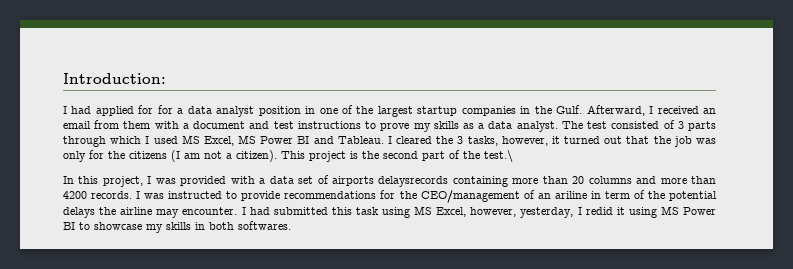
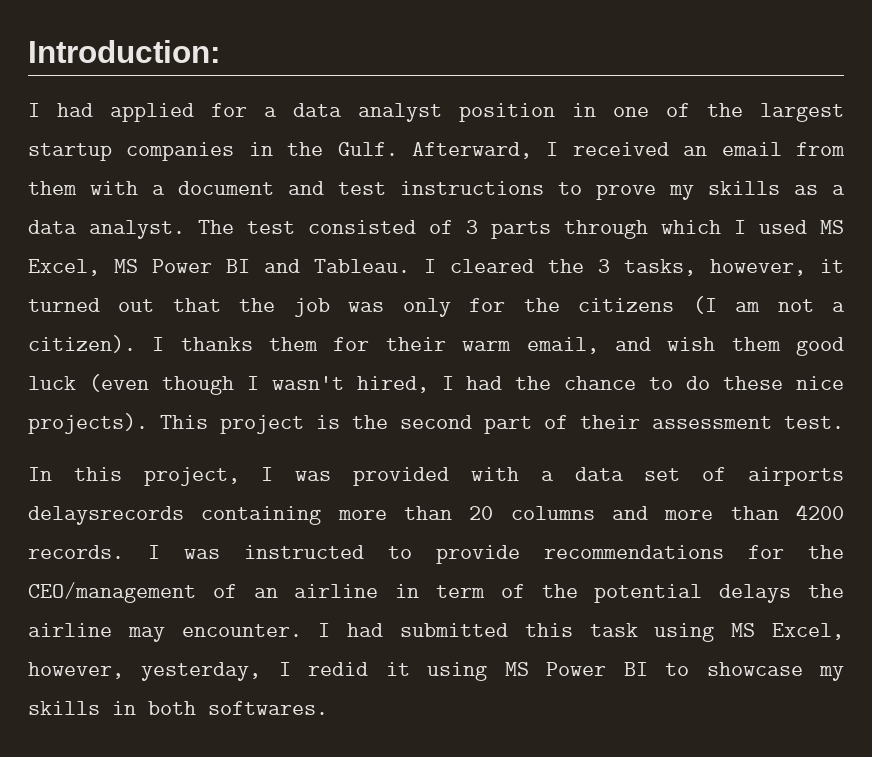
- I had applied for for a data analyst position in one of the largest startup companies in the Gulf.
+ I had applied for a data analyst position in one of the largest startup companies in the Gulf.
+ I thanks them for their warm email, and wish them good luck (even though I wasn't hired, I had the chance to do these nice projects).
- This project is the second part of the test.\
+ This project is the second part of their assessment test.
- I was instructed to provide recommendations for the CEO/management of an ariline in term of the potential delays the airline may encounter.
+ I was instructed to provide recommendations for the CEO/management of an airline in term of the potential delays the airline may encounter.

